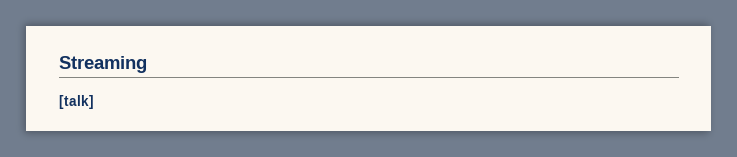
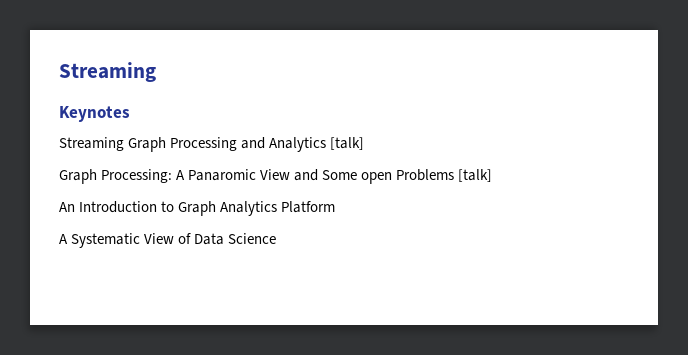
- [talk]
+ Keynotes
+ Streaming Graph Processing and Analytics [talk]
+ Graph Processing: A Panaromic View and Some open Problems [talk]
+ An Introduction to Graph Analytics Platform
+ A Systematic View of Data Science

